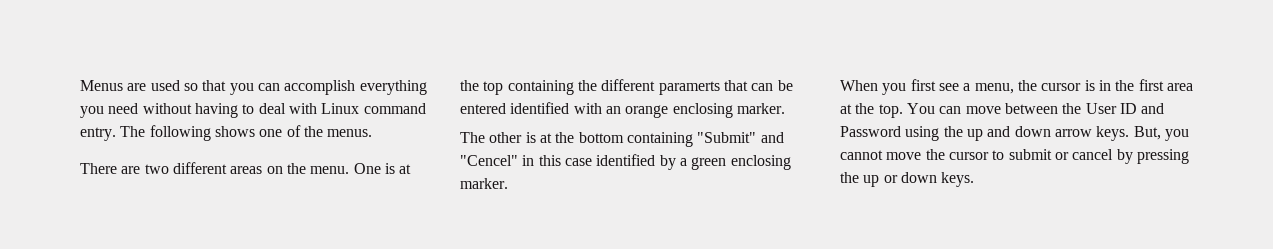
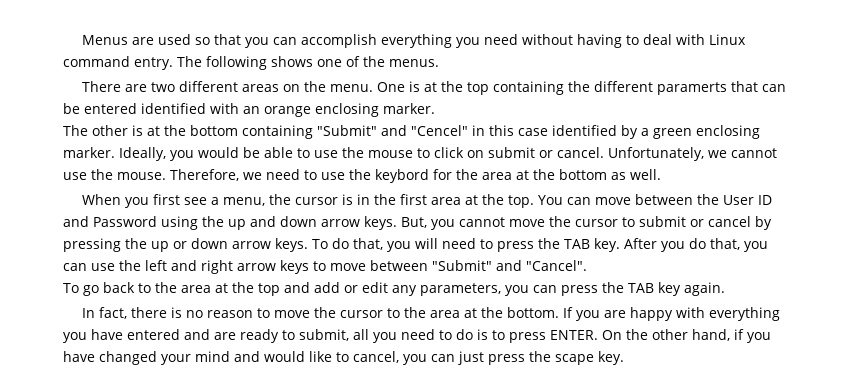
+ Ideally, you would be able to use the mouse to click on submit or cancel. Unfortunately, we cannot use the mouse. Therefore, we need to use the keybord for the area at the bottom as well.
- But, you cannot move the cursor to submit or cancel by pressing the up or down keys.
+ But, you cannot move the cursor to submit or cancel by pressing the up or down arrow keys. To do that, you will need to press the TAB key. After you do that, you can use the left and right arrow keys to move between "Submit" and "Cancel".
+ To go back to the area at the top and add or edit any parameters, you can press the TAB key again.
+ In fact, there is no reason to move the cursor to the area at the bottom. If you are happy with everything you have entered and are ready to submit, all you need to do is to press ENTER. On the other hand, if you have changed your mind and would like to cancel, you can just press the scape key.

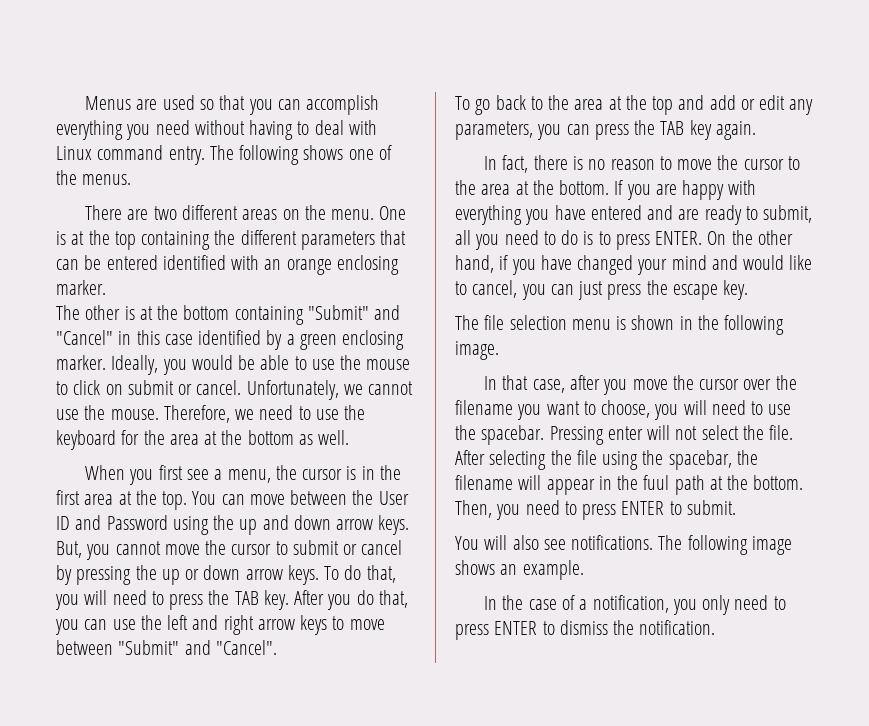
- One is at the top containing the different paramerts that can be entered identified with an orange enclosing marker.
+ One is at the top containing the different parameters that can be entered identified with an orange enclosing marker.
- The other is at the bottom containing "Submit" and "Cencel" in this case identified by a green enclosing marker.
+ The other is at the bottom containing "Submit" and "Cancel" in this case identified by a green enclosing marker.
- Therefore, we need to use the keybord for the area at the bottom as well.
+ Therefore, we need to use the keyboard for the area at the bottom as well.
- On the other hand, if you have changed your mind and would like to cancel, you can just press the scape key.
+ On the other hand, if you have changed your mind and would like to cancel, you can just press the escape key.
+ The file selection menu is shown in the following image.
+ In that case, after you move the cursor over the filename you want to choose, you will need to use the spacebar. Pressing enter will not select the file. After selecting the file using the spacebar, the filename will appear in the fuul path at the bottom. Then, you need to press ENTER to submit.
+ You will also see notifications. The following image shows an example.
+ In the case of a notification, you only need to press ENTER to dismiss the notification.

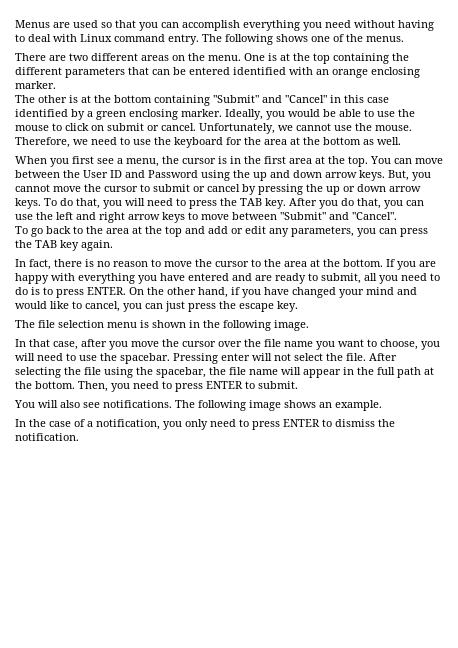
- In that case, after you move the cursor over the filename you want to choose, you will need to use the spacebar.
+ In that case, after you move the cursor over the file name you want to choose, you will need to use the spacebar.
- After selecting the file using the spacebar, the filename will appear in the fuul path at the bottom.
+ After selecting the file using the spacebar, the file name will appear in the full path at the bottom.

